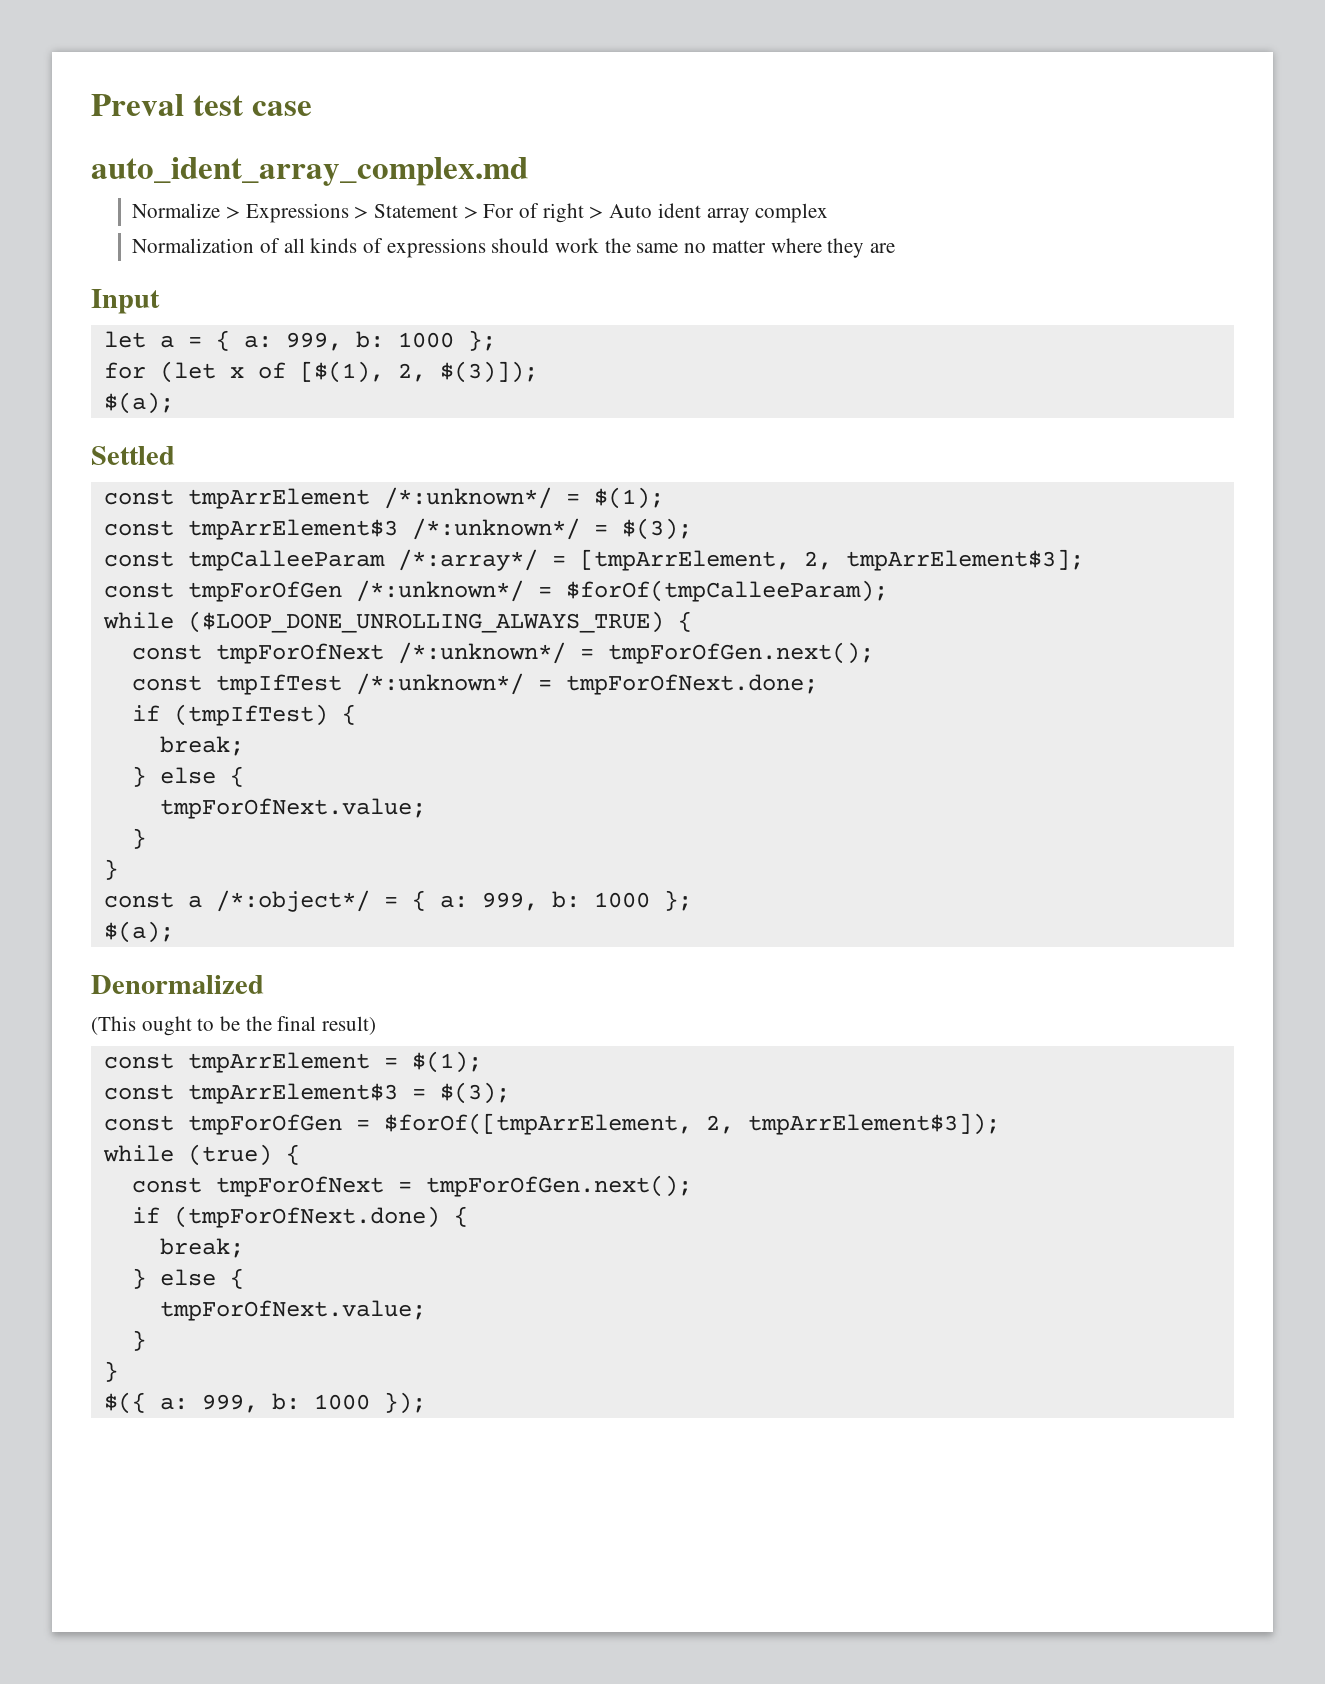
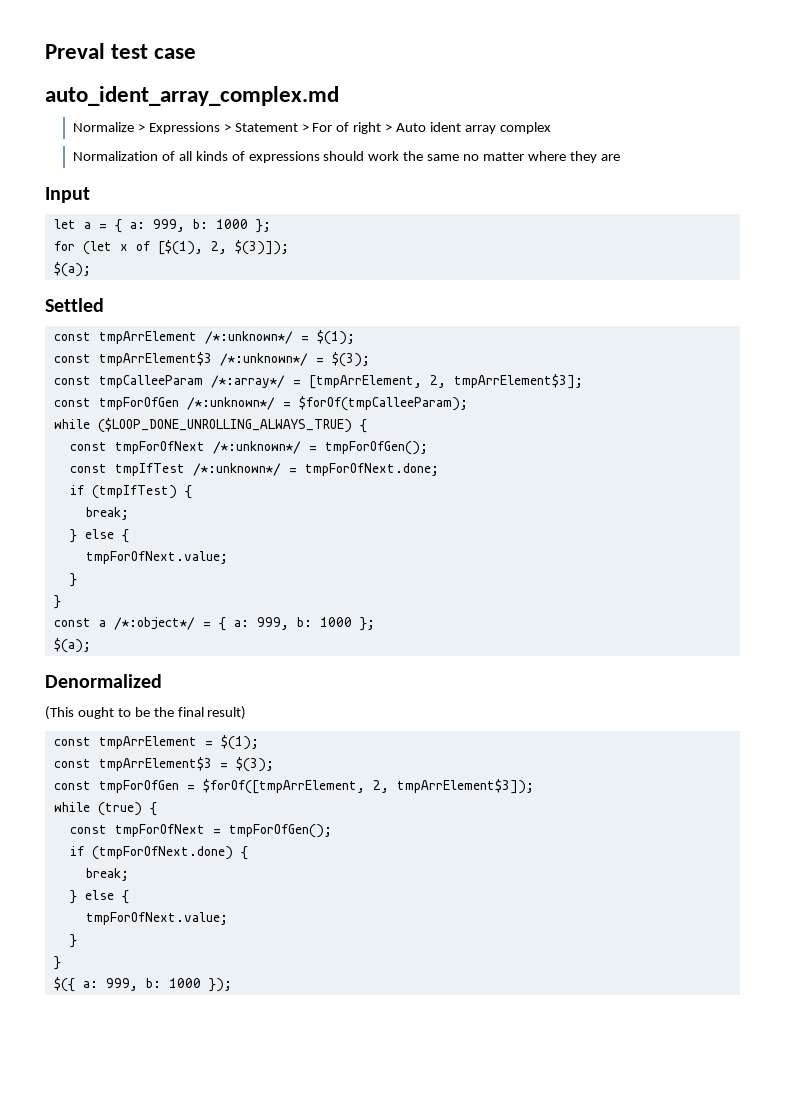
- const tmpForOfNext /*:unknown*/ = tmpForOfGen.next();
+ const tmpForOfNext /*:unknown*/ = tmpForOfGen();
- const tmpForOfNext = tmpForOfGen.next();
+ const tmpForOfNext = tmpForOfGen();

